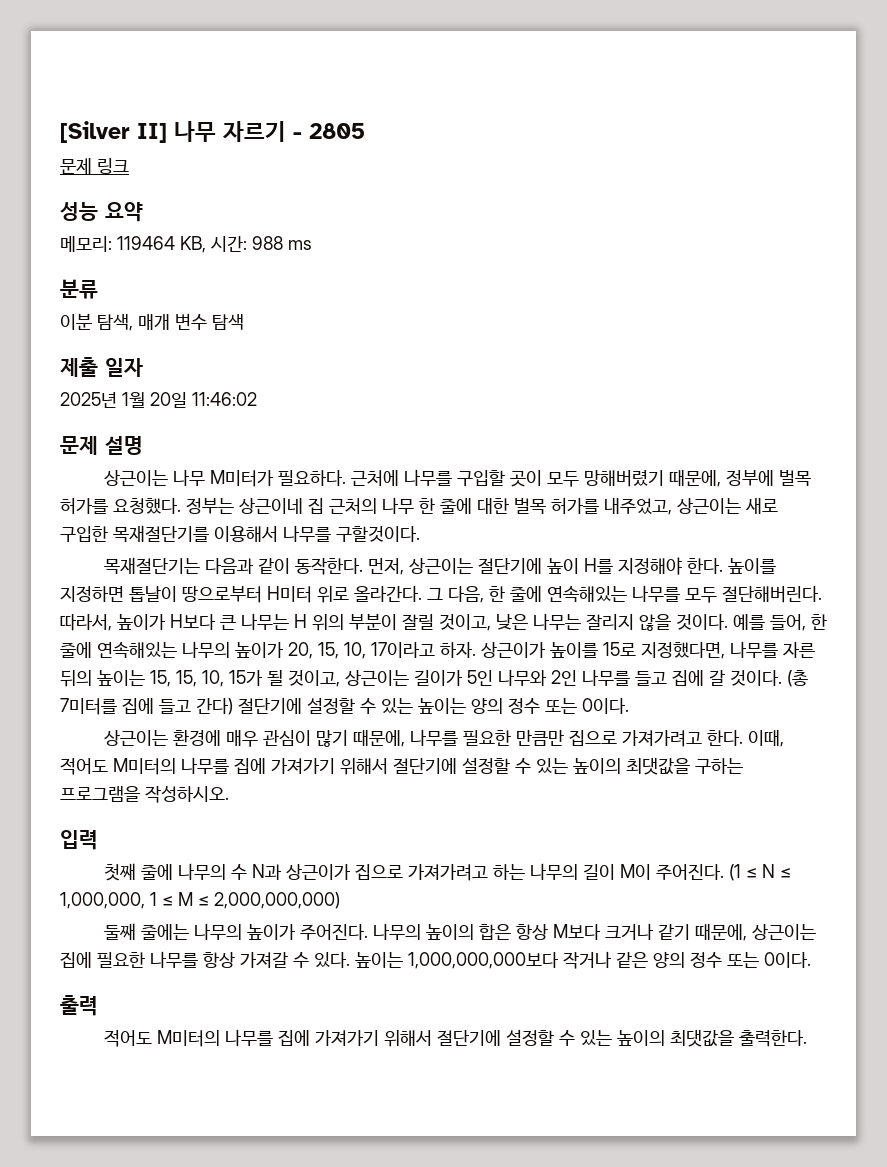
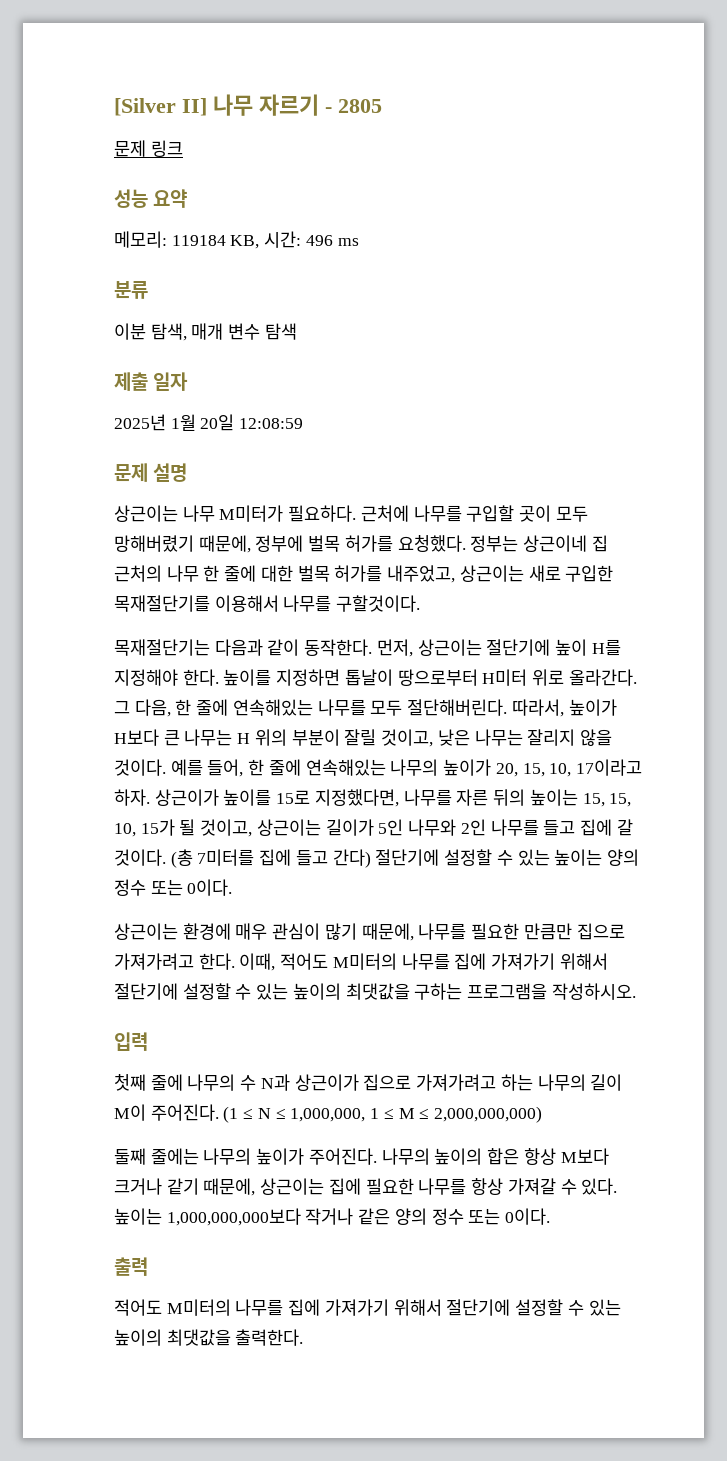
- 메모리: 119464 KB, 시간: 988 ms
+ 메모리: 119184 KB, 시간: 496 ms
- 2025년 1월 20일 11:46:02
+ 2025년 1월 20일 12:08:59

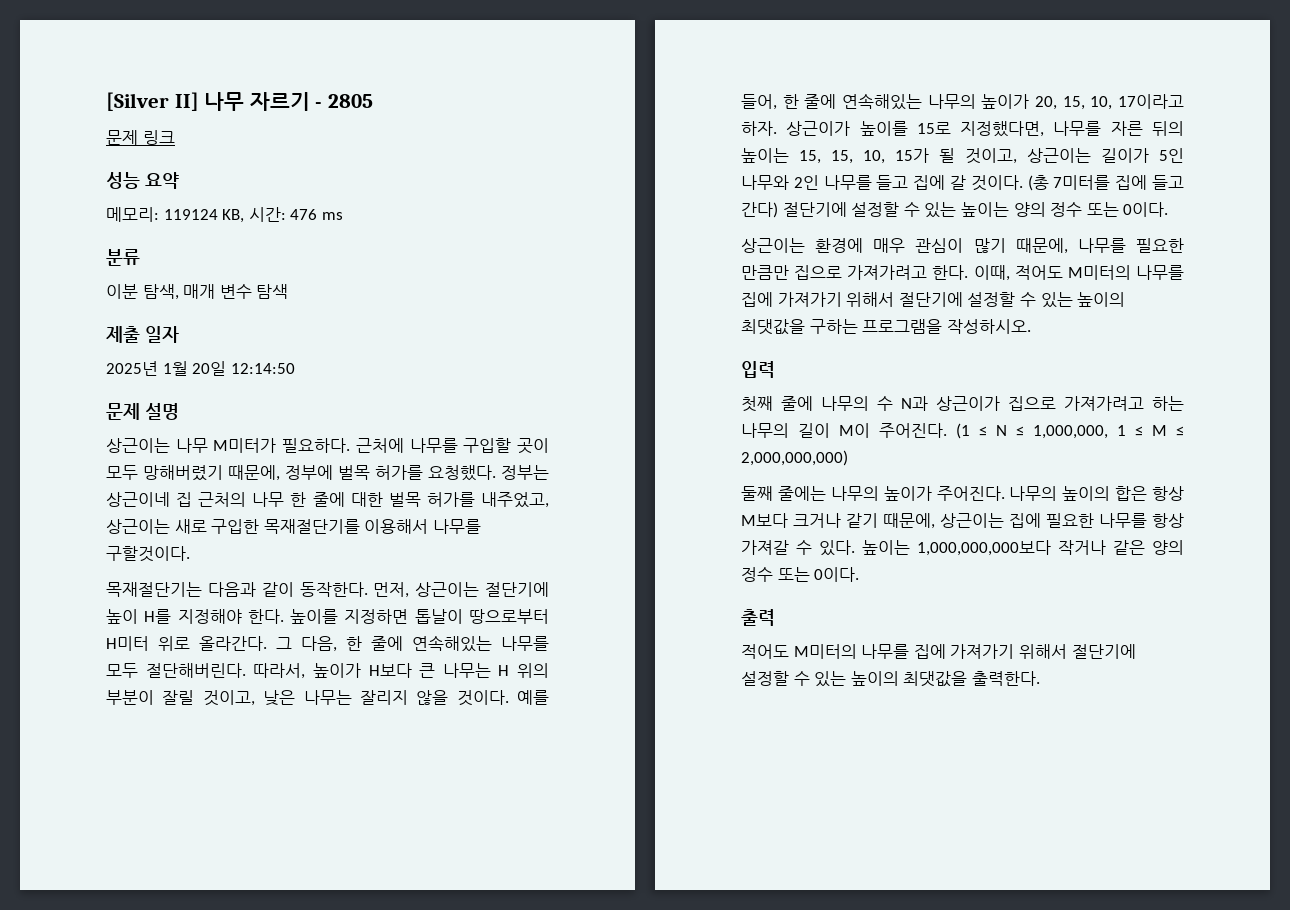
- 메모리: 119184 KB, 시간: 496 ms
+ 메모리: 119124 KB, 시간: 476 ms
- 2025년 1월 20일 12:08:59
+ 2025년 1월 20일 12:14:50

